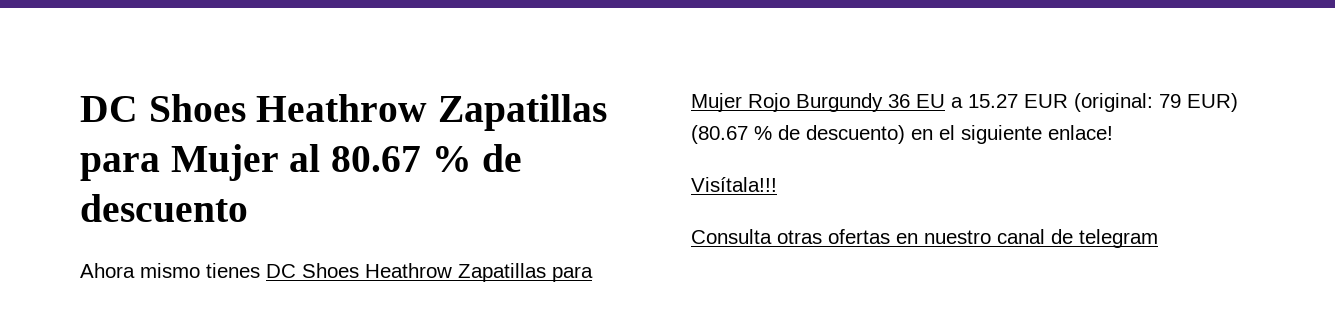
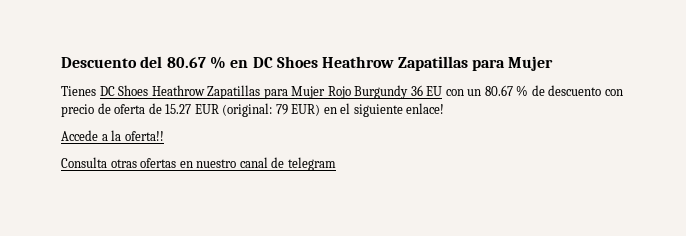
- DC Shoes Heathrow Zapatillas para Mujer al 80.67 % de descuento
- Ahora mismo tienes DC Shoes Heathrow Zapatillas para Mujer Rojo Burgundy 36 EU a 15.27 EUR (original: 79 EUR) (80.67 % de descuento) en el siguiente enlace!
+ Descuento del 80.67 % en DC Shoes Heathrow Zapatillas para Mujer
+ Tienes DC Shoes Heathrow Zapatillas para Mujer Rojo Burgundy 36 EU con un 80.67 % de descuento con precio de oferta de 15.27 EUR (original: 79 EUR) en el siguiente enlace!
- Visítala!!!
+ Accede a la oferta!!

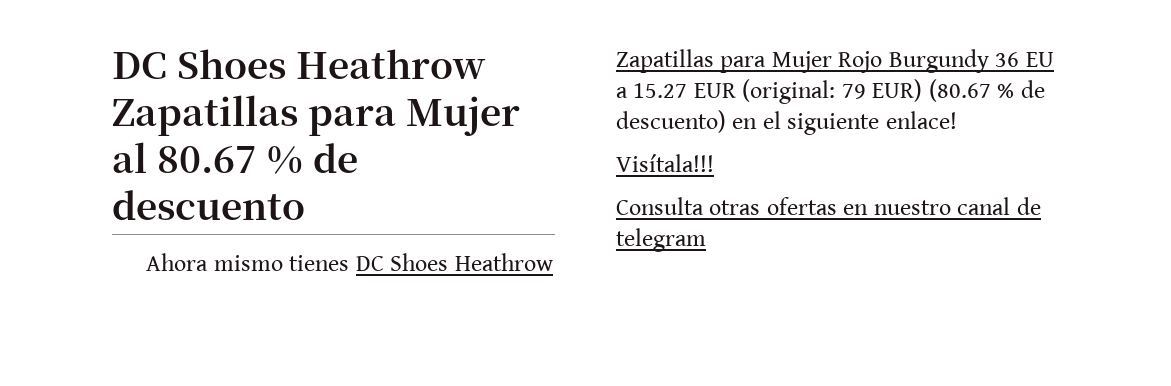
- Descuento del 80.67 % en DC Shoes Heathrow Zapatillas para Mujer
- Tienes DC Shoes Heathrow Zapatillas para Mujer Rojo Burgundy 36 EU con un 80.67 % de descuento con precio de oferta de 15.27 EUR (original: 79 EUR) en el siguiente enlace!
+ DC Shoes Heathrow Zapatillas para Mujer al 80.67 % de descuento
+ Ahora mismo tienes DC Shoes Heathrow Zapatillas para Mujer Rojo Burgundy 36 EU a 15.27 EUR (original: 79 EUR) (80.67 % de descuento) en el siguiente enlace!
- Accede a la oferta!!
+ Visítala!!!

